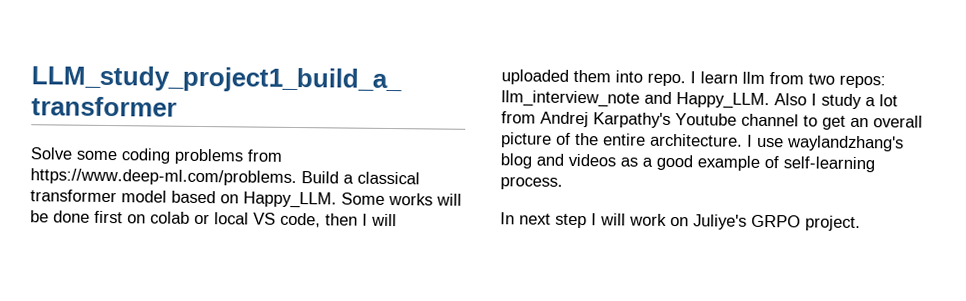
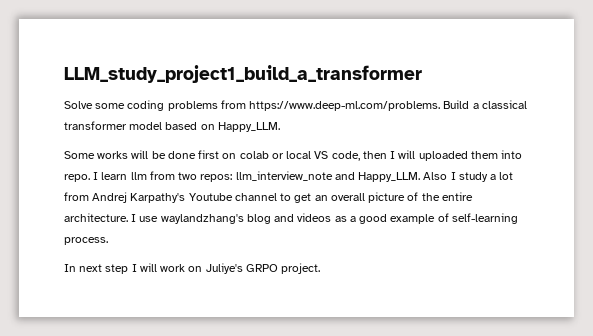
- Solve some coding problems from https://www.deep-ml.com/problems. Build a classical transformer model based on Happy_LLM. Some works will be done first on colab or local VS code, then I will uploaded them into repo.
+ Solve some coding problems from https://www.deep-ml.com/problems. Build a classical transformer model based on Happy_LLM.
+ Some works will be done first on colab or local VS code, then I will uploaded them into repo.

